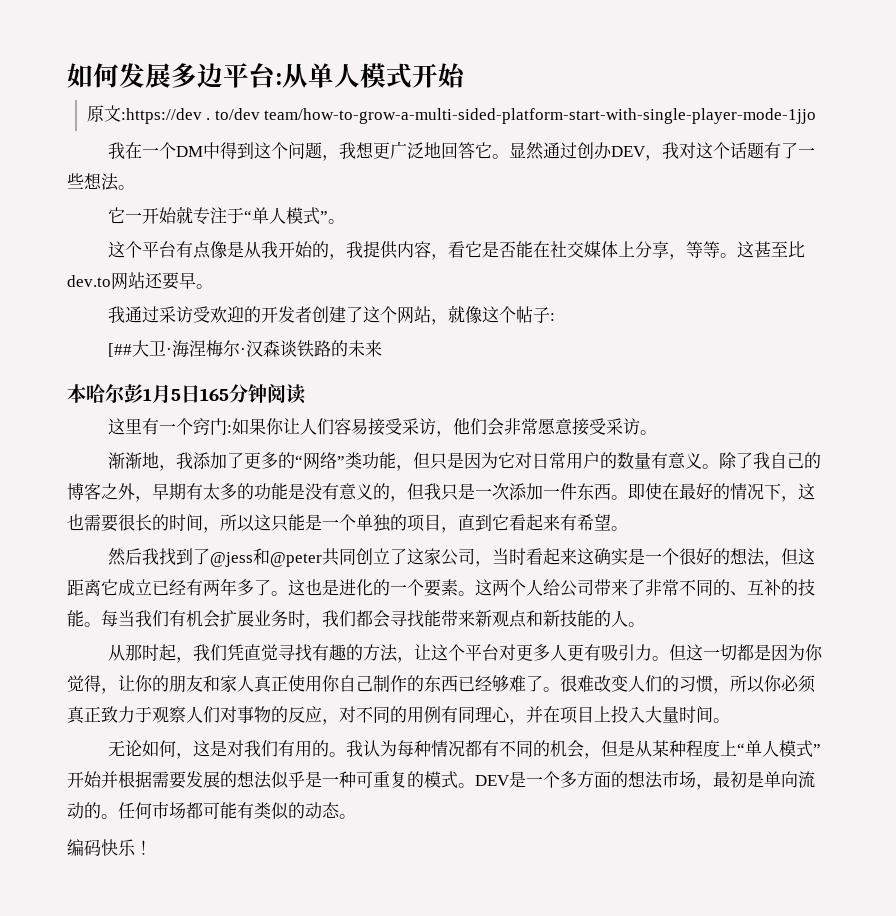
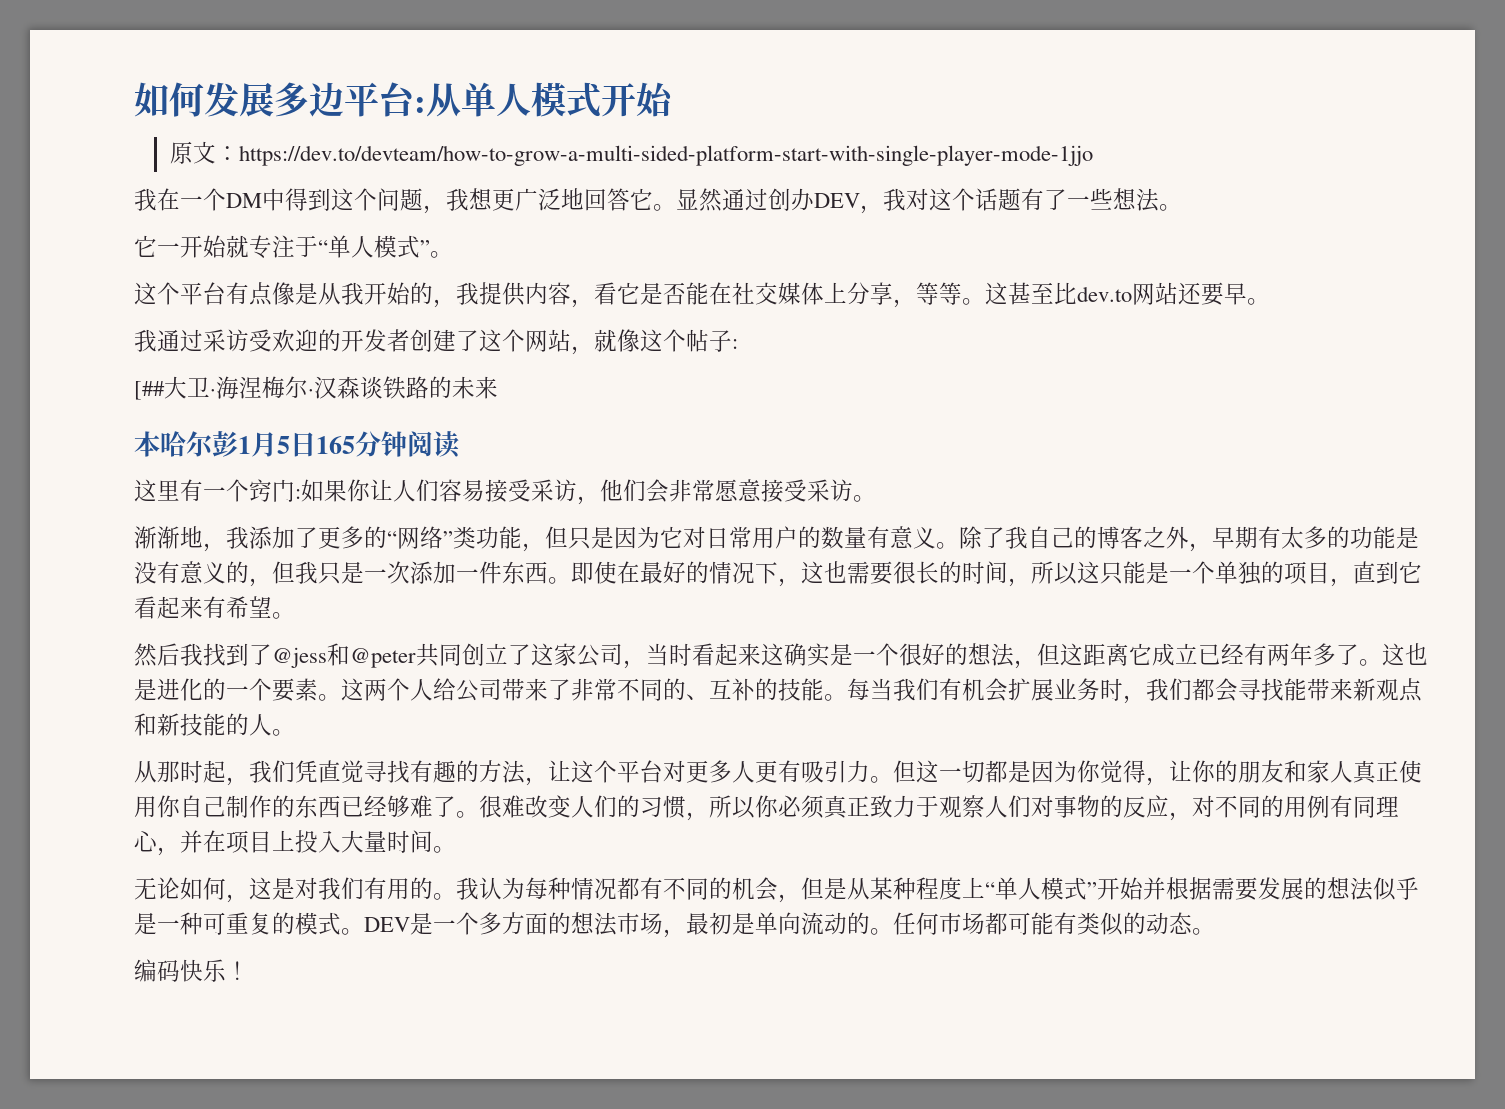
- 原文:https://dev . to/dev team/how-to-grow-a-multi-sided-platform-start-with-single-player-mode-1jjo
+ 原文：https://dev.to/devteam/how-to-grow-a-multi-sided-platform-start-with-single-player-mode-1jjo

